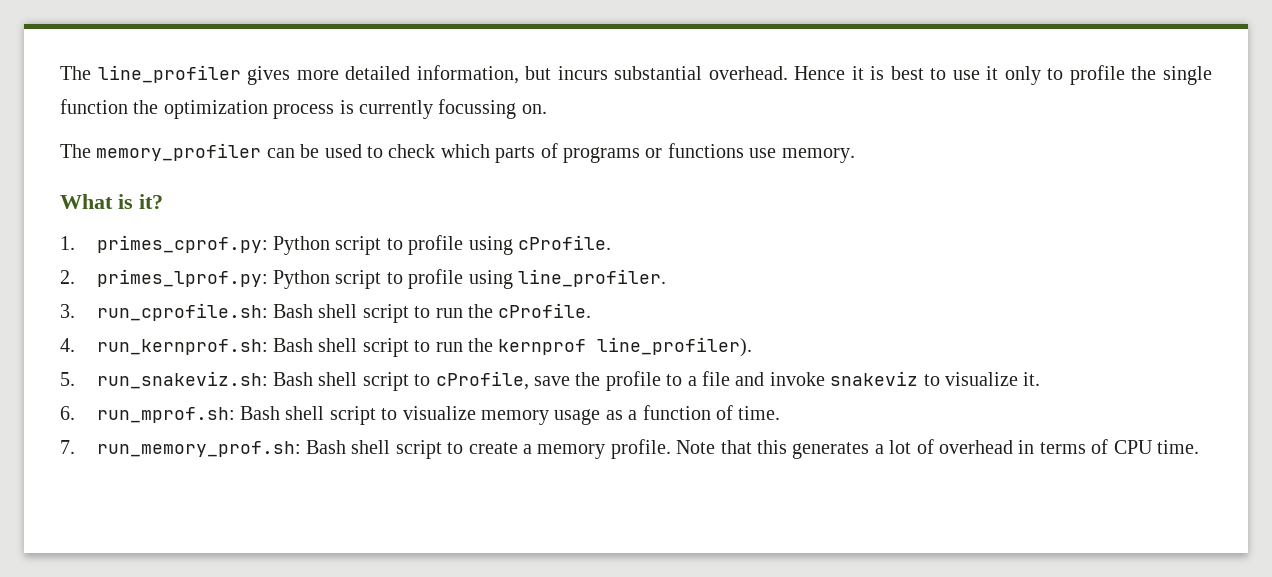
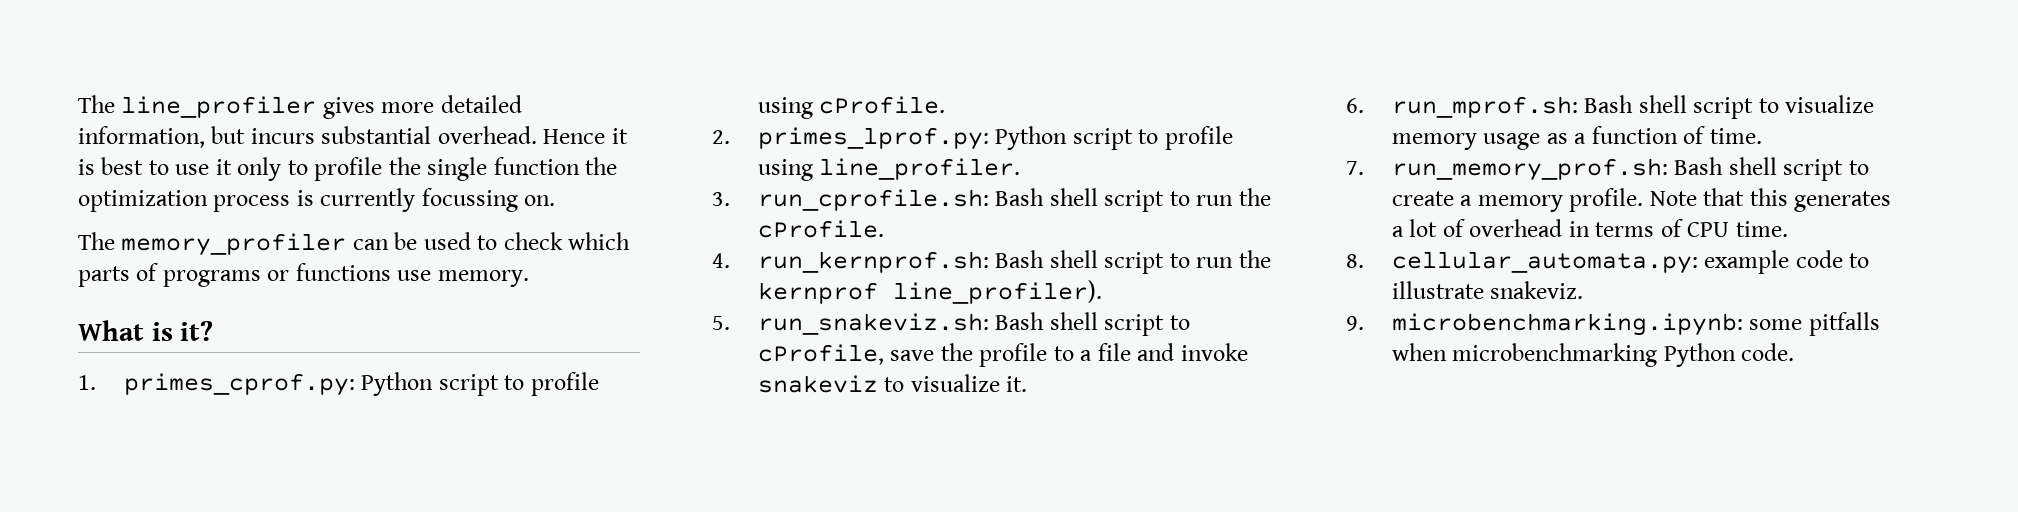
+ 8. cellular_automata.py: example code to illustrate snakeviz.
+ 9. microbenchmarking.ipynb: some pitfalls when microbenchmarking Python code.

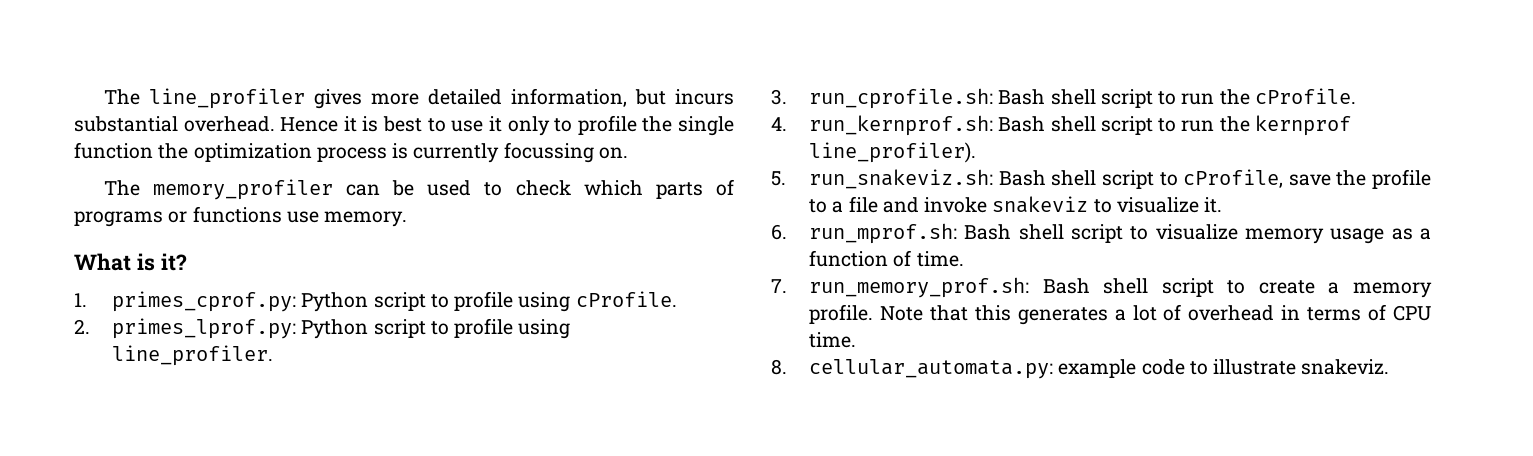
- 9. microbenchmarking.ipynb: some pitfalls when microbenchmarking Python code.

